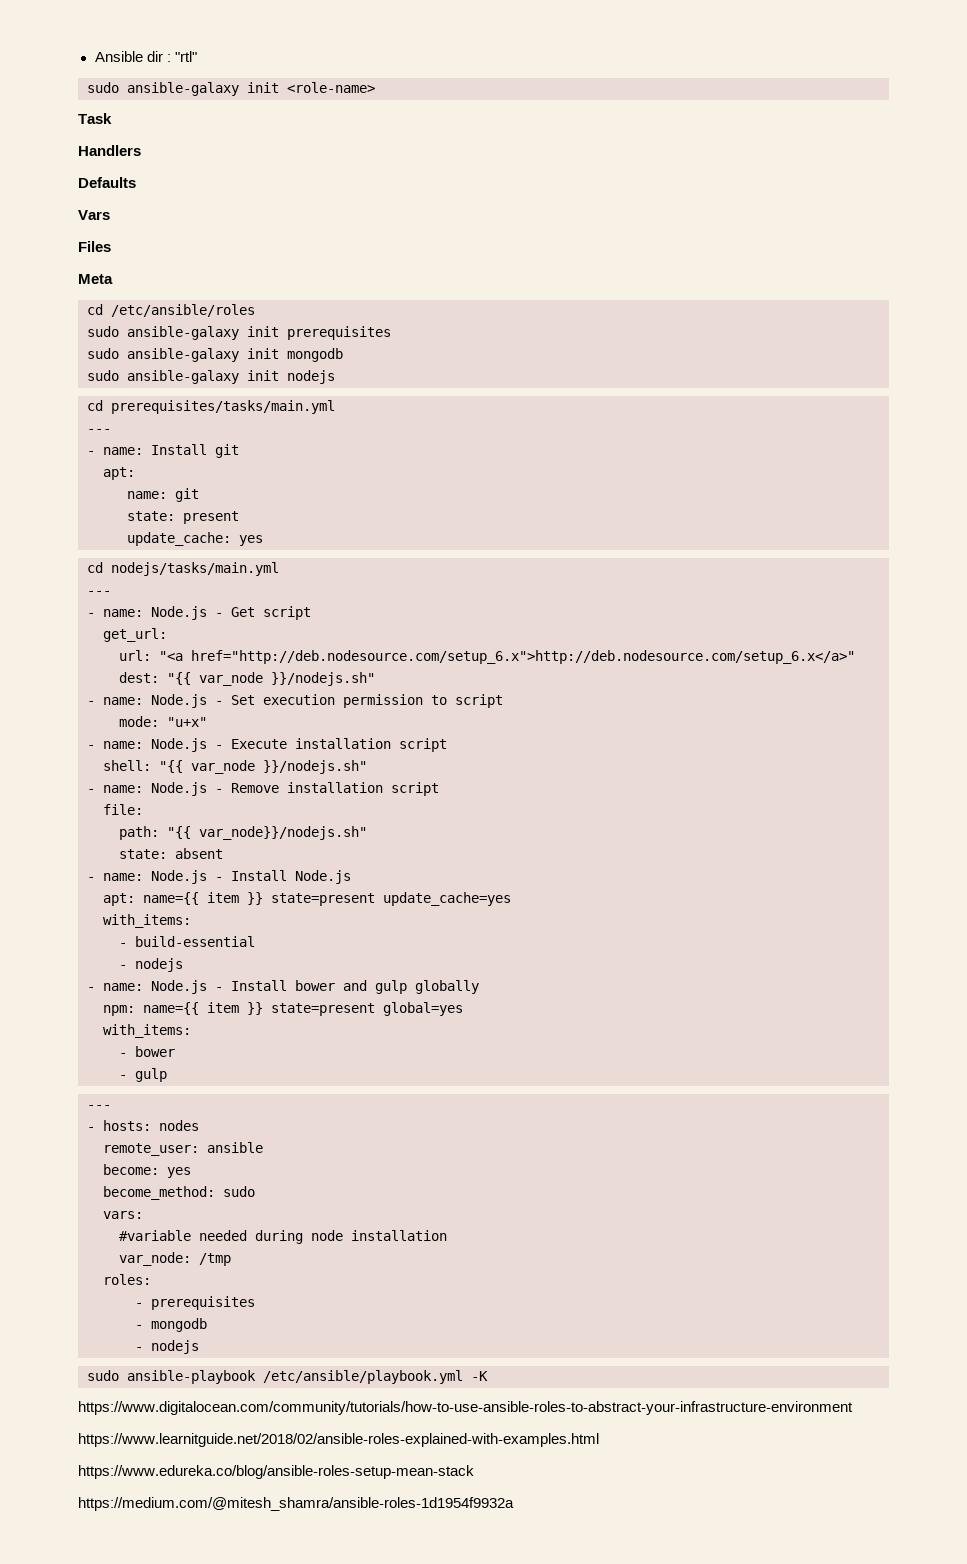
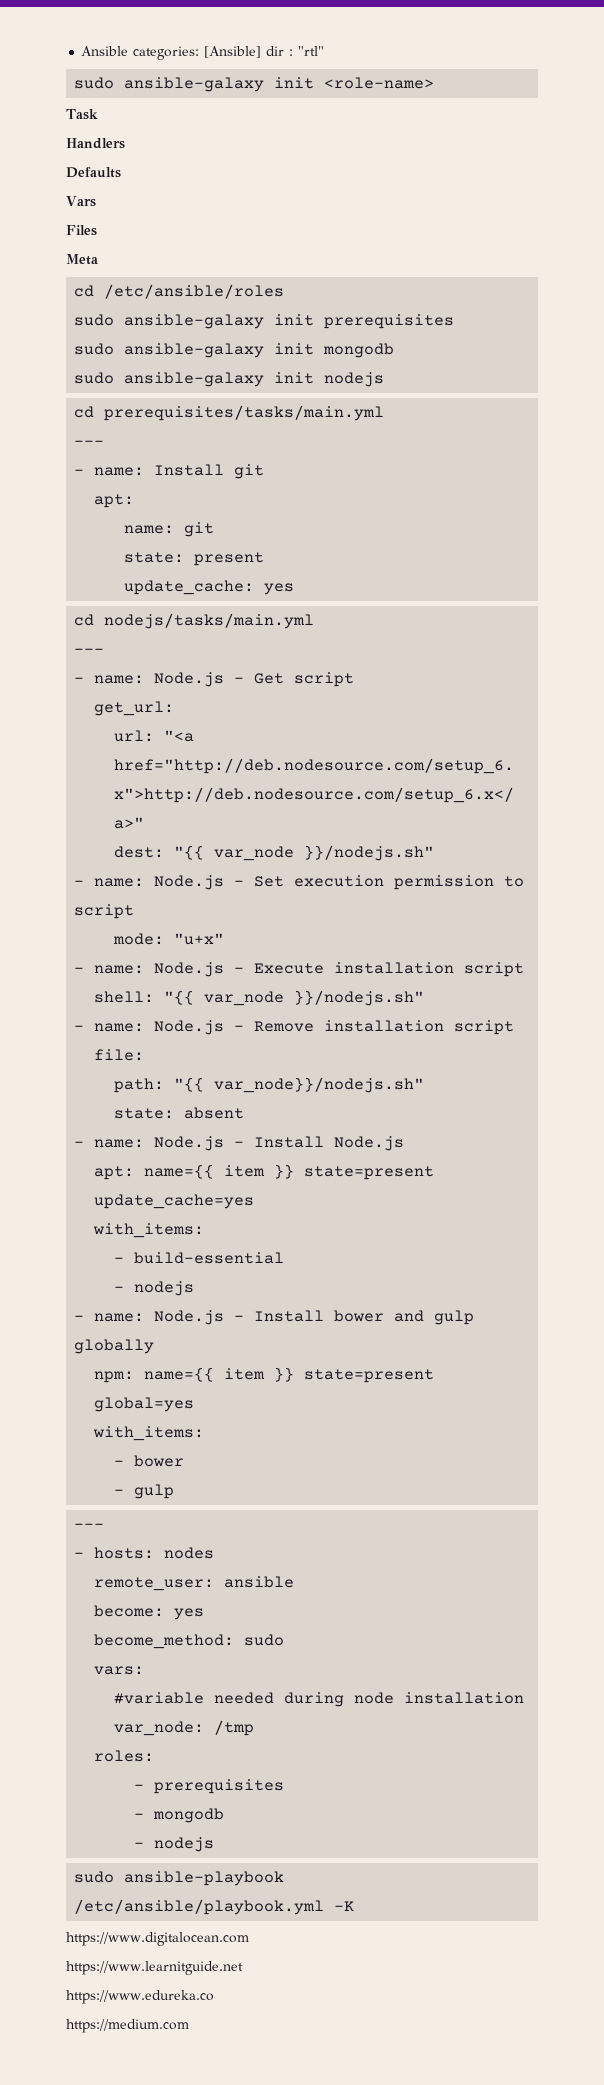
- Ansible dir : "rtl"
+ Ansible categories: [Ansible] dir : "rtl"
- https://www.digitalocean.com/community/tutorials/how-to-use-ansible-roles-to-abstract-your-infrastructure-environment
- https://www.learnitguide.net/2018/02/ansible-roles-explained-with-examples.html
- https://www.edureka.co/blog/ansible-roles-setup-mean-stack
- https://medium.com/@mitesh_shamra/ansible-roles-1d1954f9932a
+ https://www.digitalocean.com
+ https://www.learnitguide.net
+ https://www.edureka.co
+ https://medium.com

